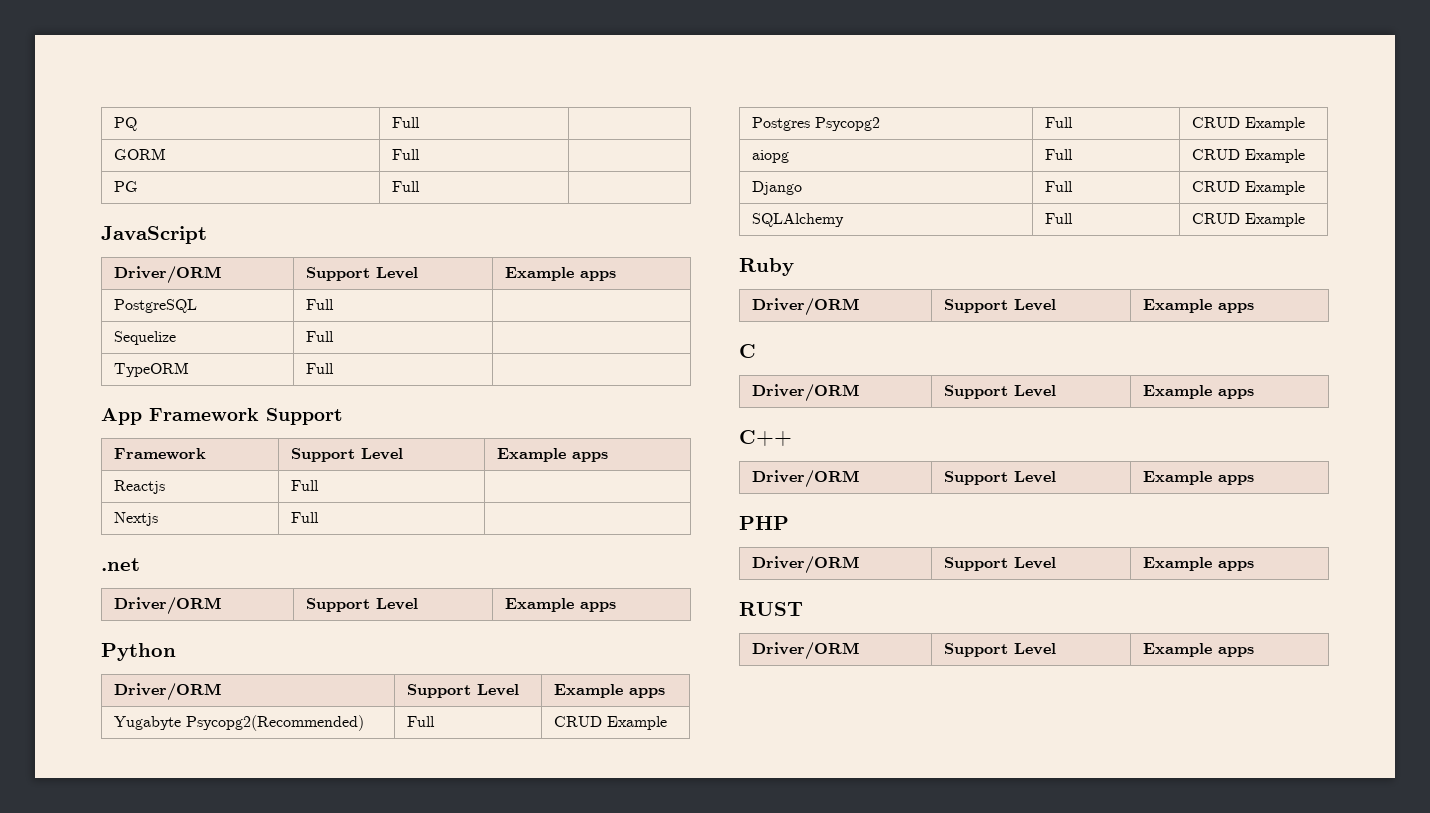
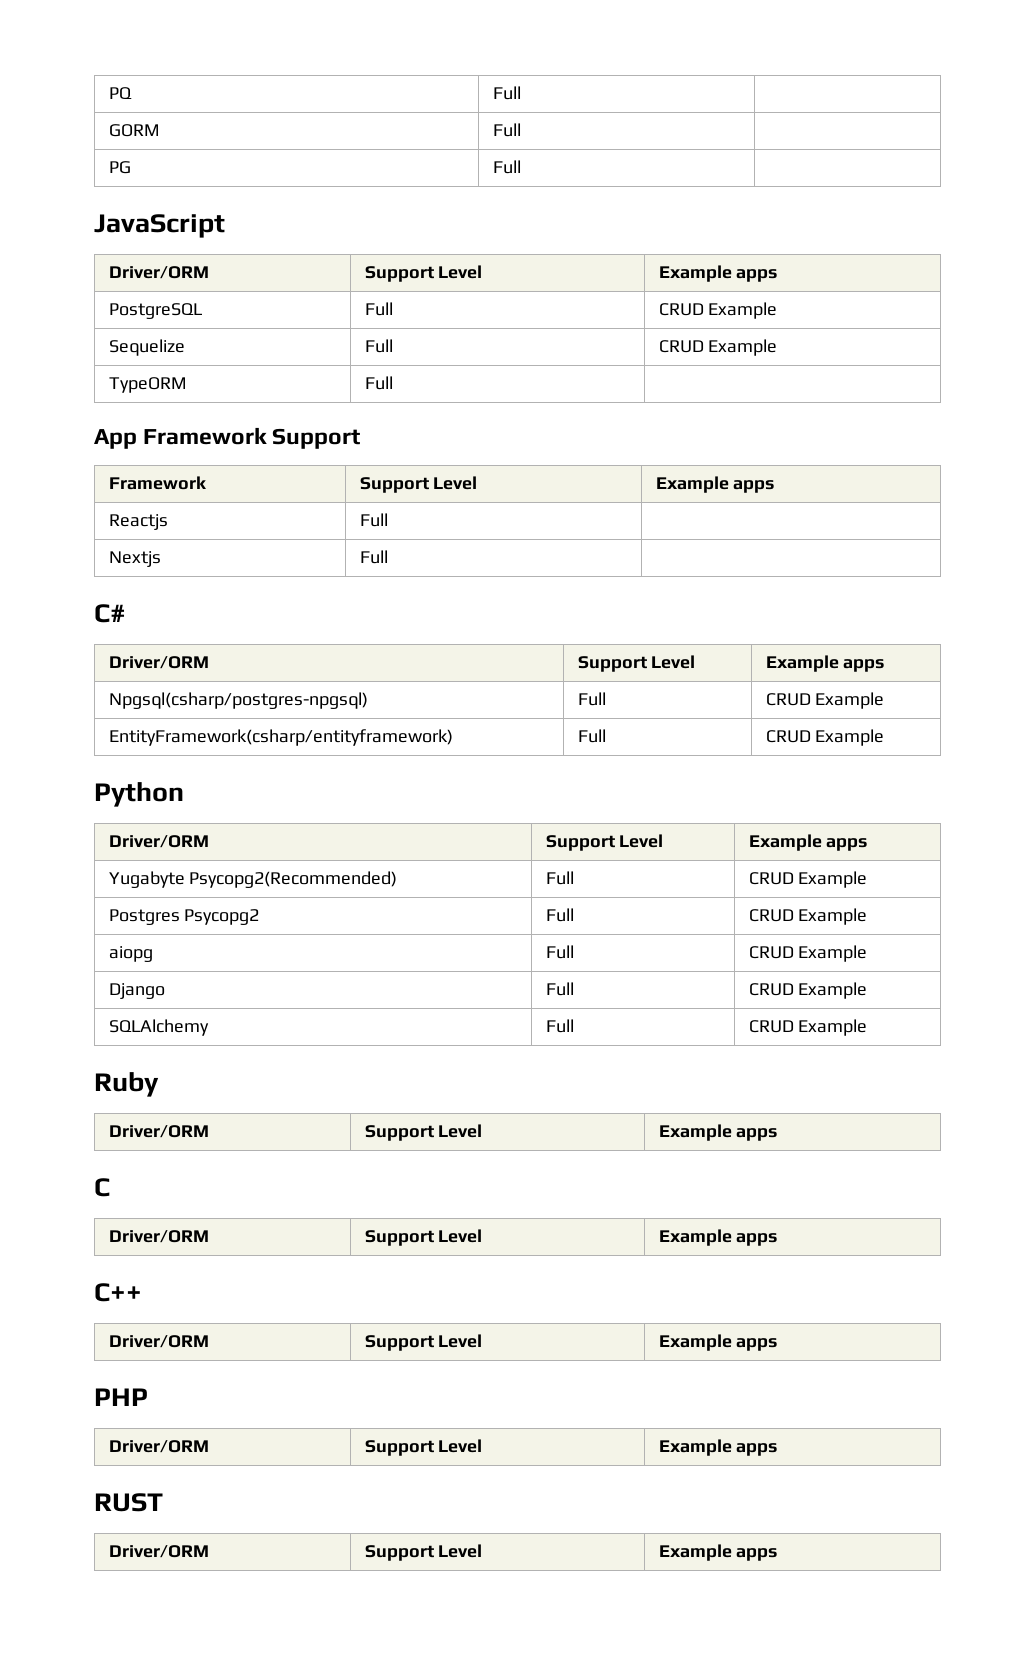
- PostgreSQL | Full |
+ PostgreSQL | Full | CRUD Example
- Sequelize | Full |
+ Sequelize | Full | CRUD Example
- .net
+ C#
  Driver/ORM | Support Level | Example apps
+ Npgsql(csharp/postgres-npgsql) | Full | CRUD Example
+ EntityFramework(csharp/entityframework) | Full | CRUD Example

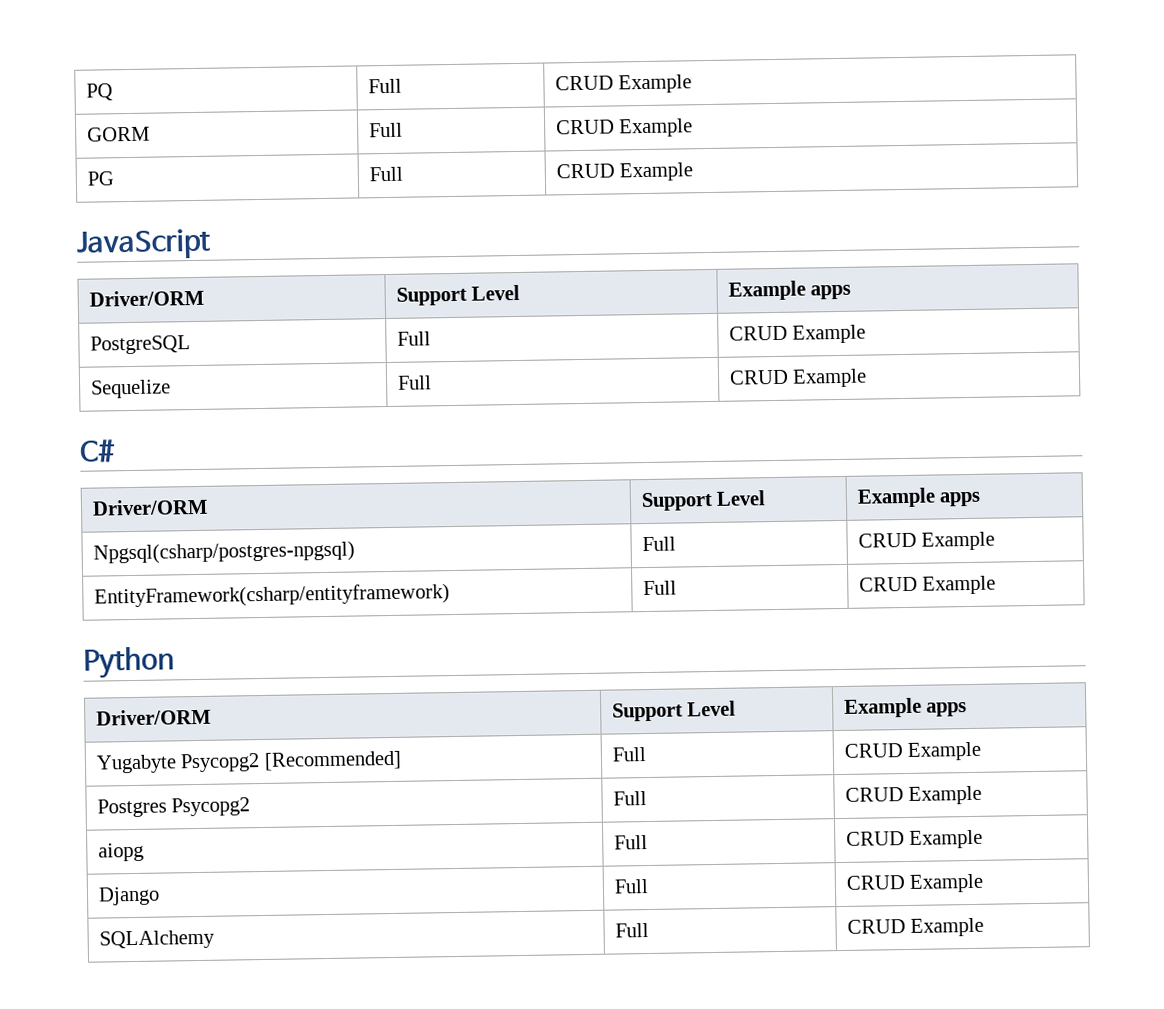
- PQ | Full |
+ PQ | Full | CRUD Example
- GORM | Full |
+ GORM | Full | CRUD Example
- PG | Full |
+ PG | Full | CRUD Example
- TypeORM | Full |
- App Framework Support
- Framework | Support Level | Example apps
- Reactjs | Full |
- Nextjs | Full |
- Yugabyte Psycopg2(Recommended) | Full | CRUD Example
+ Yugabyte Psycopg2 [Recommended] | Full | CRUD Example
- Ruby
- Driver/ORM | Support Level | Example apps
- C
- Driver/ORM | Support Level | Example apps
- C++
- Driver/ORM | Support Level | Example apps
- PHP
- Driver/ORM | Support Level | Example apps
- RUST
- Driver/ORM | Support Level | Example apps

